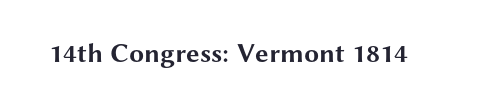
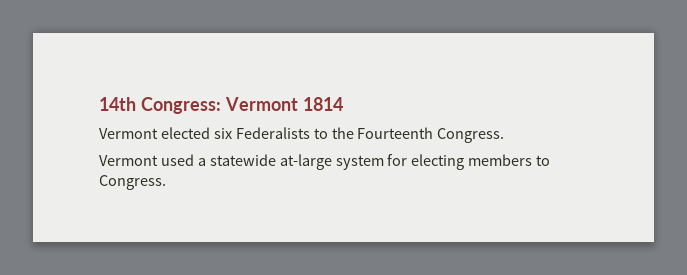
+ Vermont elected six Federalists to the Fourteenth Congress.
+ Vermont used a statewide at-large system for electing members to Congress.

